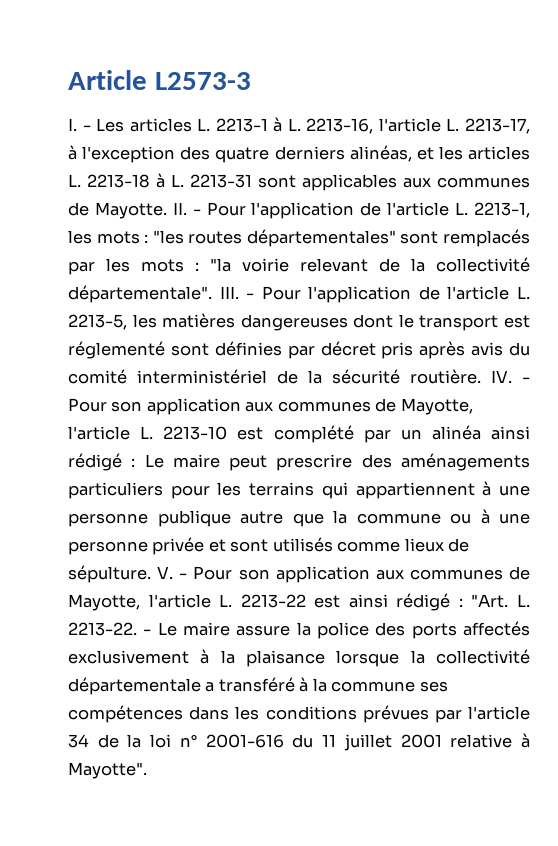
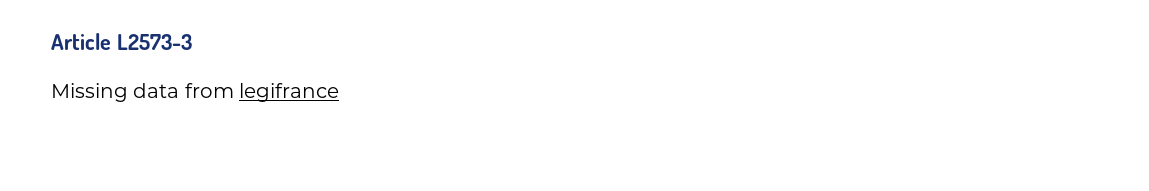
- I. - Les articles L. 2213-1 à L. 2213-16, l'article L. 2213-17, à l'exception des quatre derniers alinéas, et les articles L. 2213-18 à L. 2213-31 sont applicables aux communes de Mayotte. II. - Pour l'application de l'article L. 2213-1, les mots : "les routes départementales" sont remplacés par les mots : "la voirie relevant de la collectivité départementale". III. - Pour l'application de l'article L. 2213-5, les matières dangereuses dont le transport est réglementé sont définies par décret pris après avis du comité interministériel de la sécurité routière. IV. - Pour son application aux communes de Mayotte, l'article L. 2213-10 est complété par un alinéa ainsi rédigé : Le maire peut prescrire des aménagements particuliers pour les terrains qui appartiennent à une personne publique autre que la commune ou à une personne privée et sont utilisés comme lieux de sépulture. V. - Pour son application aux communes de Mayotte, l'article L. 2213-22 est ainsi rédigé : "Art. L. 2213-22. - Le maire assure la police des ports affectés exclusivement à la plaisance lorsque la collectivité départementale a transféré à la commune ses compétences dans les conditions prévues par l'article 34 de la loi n° 2001-616 du 11 juillet 2001 relative à Mayotte".
+ Missing data from legifrance

